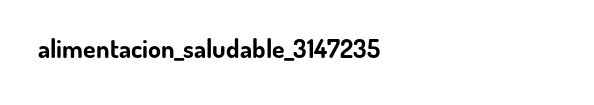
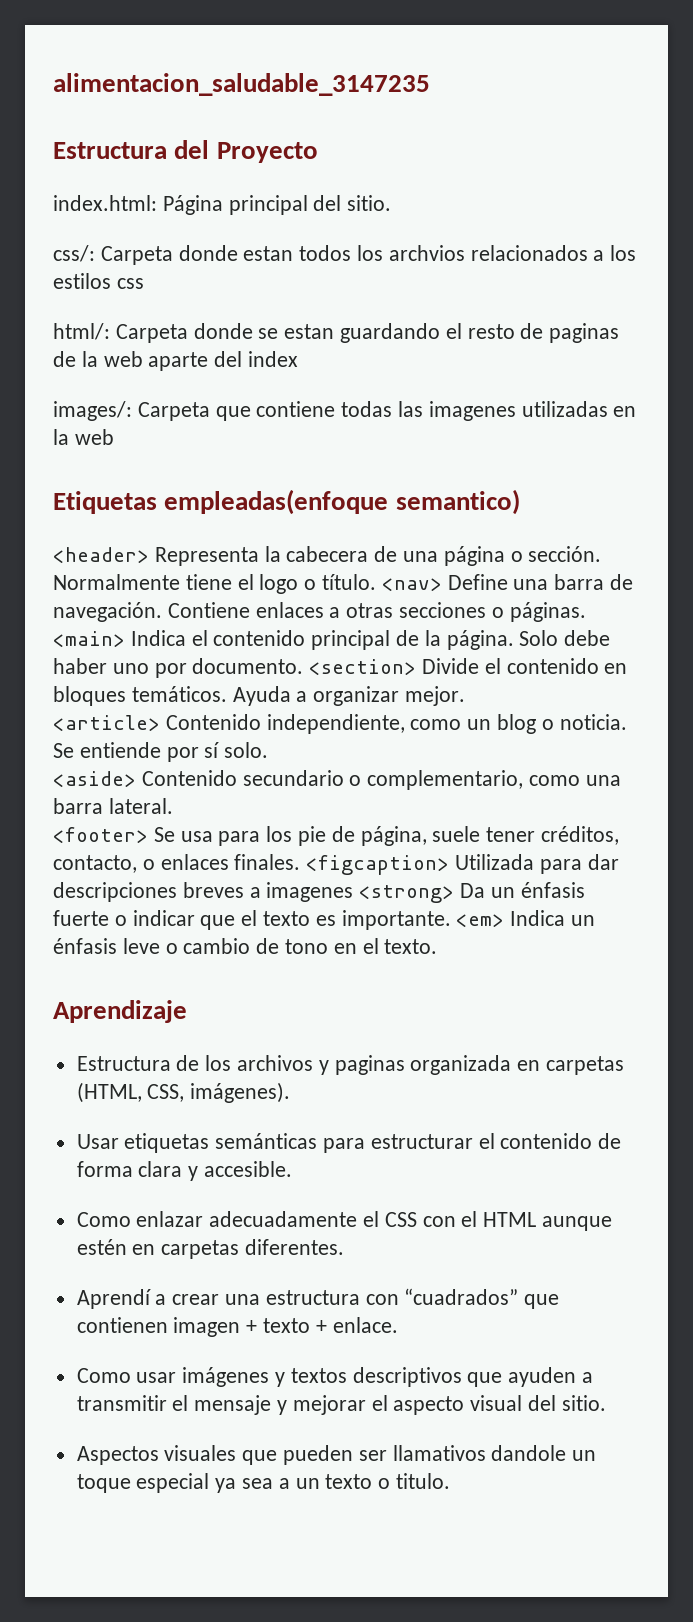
+ Estructura del Proyecto
+ index.html: Página principal del sitio.
+ css/: Carpeta donde estan todos los archvios relacionados a los estilos css
+ html/: Carpeta donde se estan guardando el resto de paginas de la web aparte del index
+ images/: Carpeta que contiene todas las imagenes utilizadas en la web
+ Etiquetas empleadas(enfoque semantico)
+ <header> Representa la cabecera de una página o sección. Normalmente tiene el logo o título. <nav> Define una barra de navegación. Contiene enlaces a otras secciones o páginas. <main> Indica el contenido principal de la página. Solo debe haber uno por documento. <section> Divide el contenido en bloques temáticos. Ayuda a organizar mejor.
+ <article> Contenido independiente, como un blog o noticia. Se entiende por sí solo.
+ <aside> Contenido secundario o complementario, como una barra lateral.
+ <footer> Se usa para los pie de página, suele tener créditos, contacto, o enlaces finales. <figcaption> Utilizada para dar descripciones breves a imagenes <strong> Da un énfasis fuerte o indicar que el texto es importante. <em> Indica un énfasis leve o cambio de tono en el texto.
+ Aprendizaje
+ Estructura de los archivos y paginas organizada en carpetas (HTML, CSS, imágenes).
+ Usar etiquetas semánticas para estructurar el contenido de forma clara y accesible.
+ Como enlazar adecuadamente el CSS con el HTML aunque estén en carpetas diferentes.
+ Aprendí a crear una estructura con “cuadrados” que contienen imagen + texto + enlace.
+ Como usar imágenes y textos descriptivos que ayuden a transmitir el mensaje y mejorar el aspecto visual del sitio.
+ Aspectos visuales que pueden ser llamativos dandole un toque especial ya sea a un texto o titulo.

